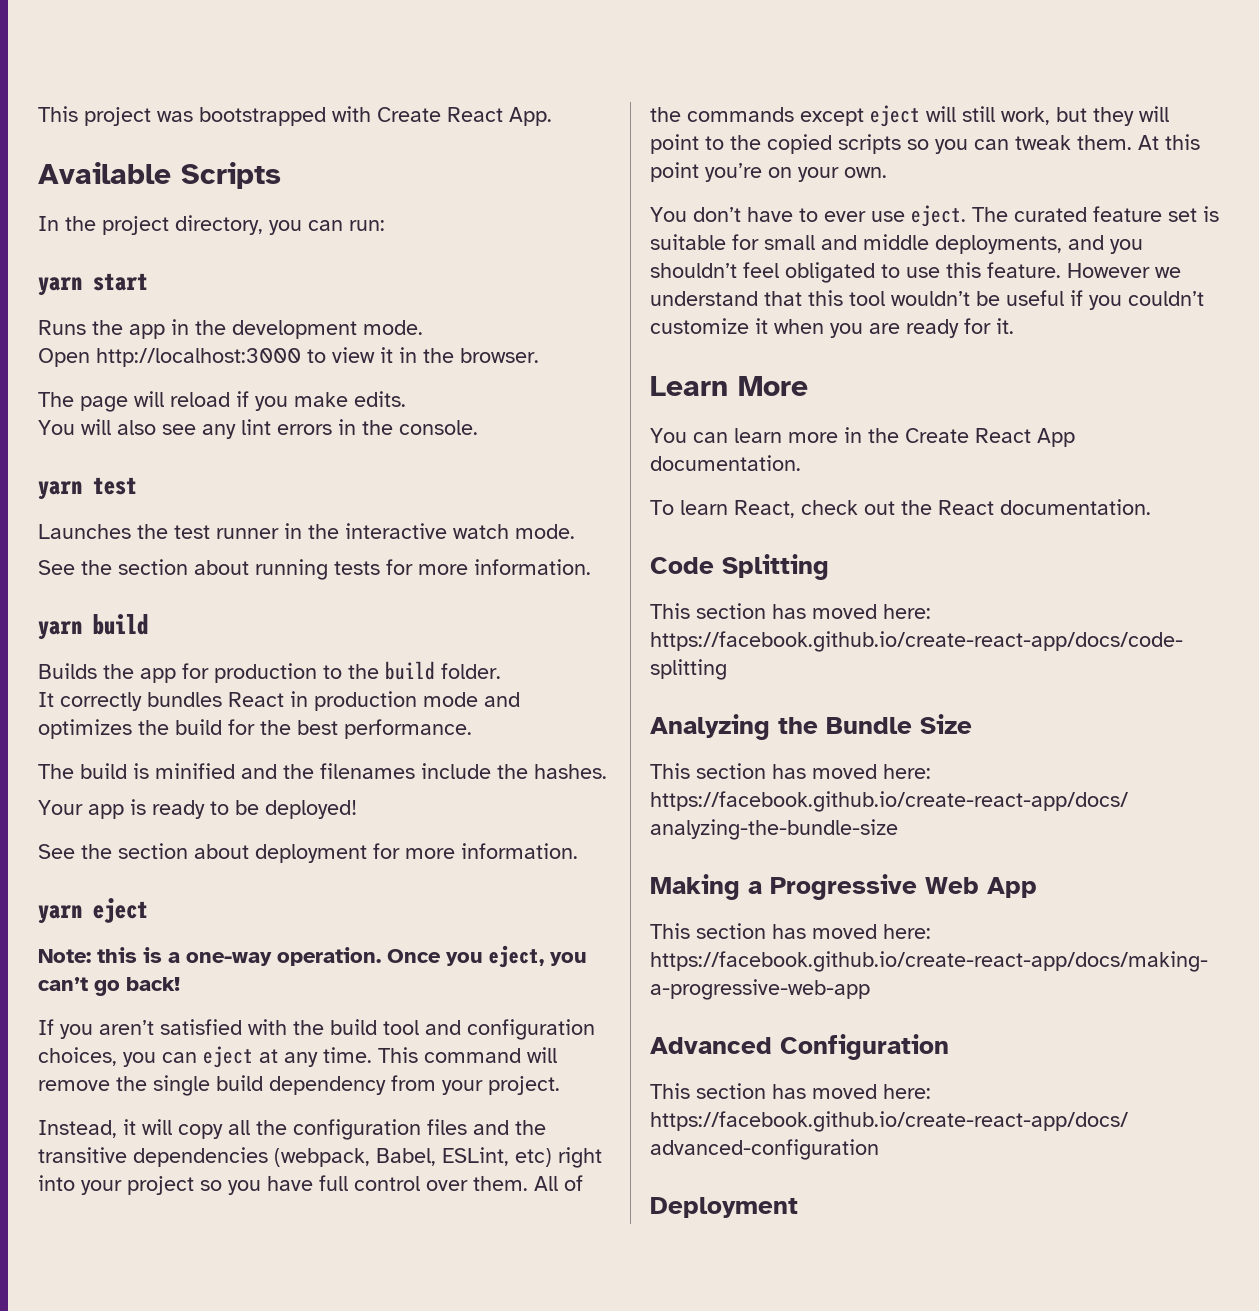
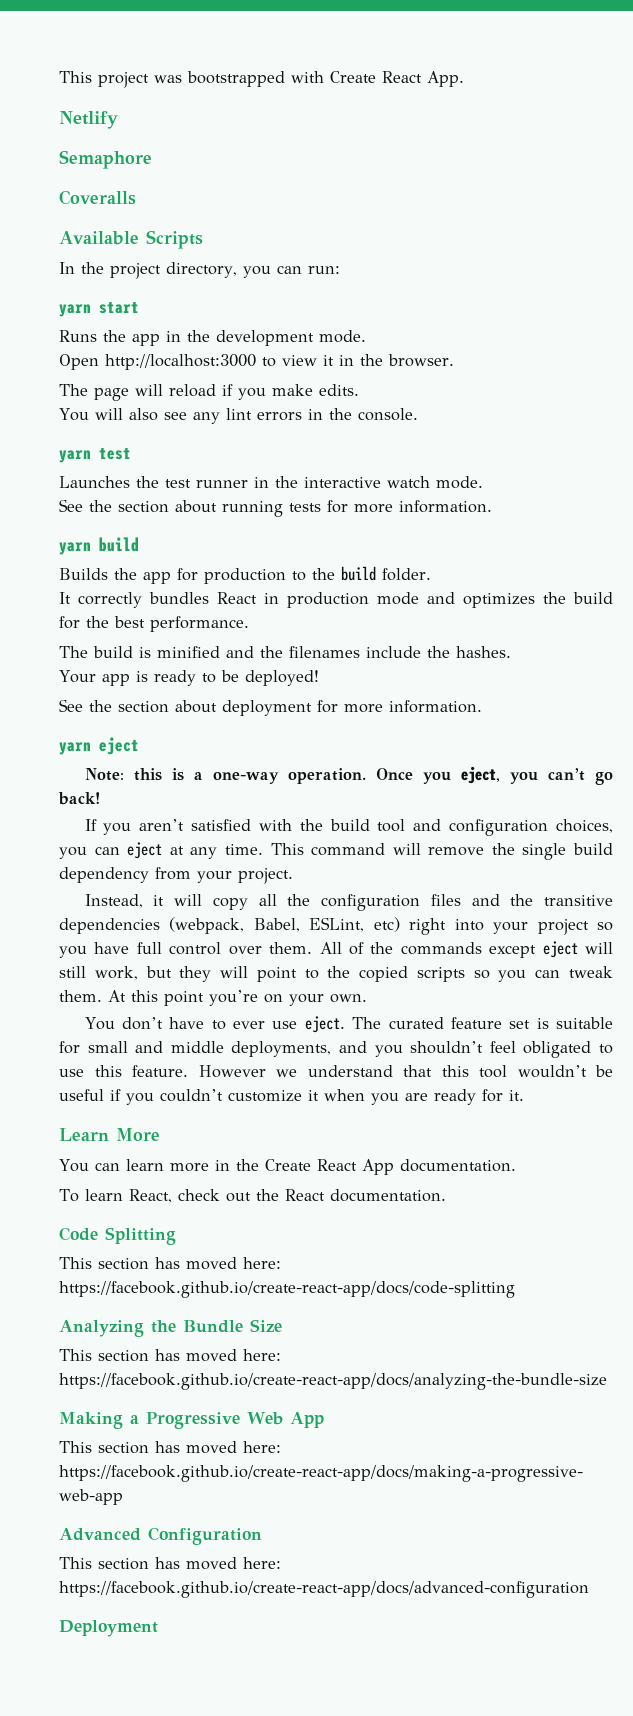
+ Netlify
+ Semaphore
+ Coveralls

